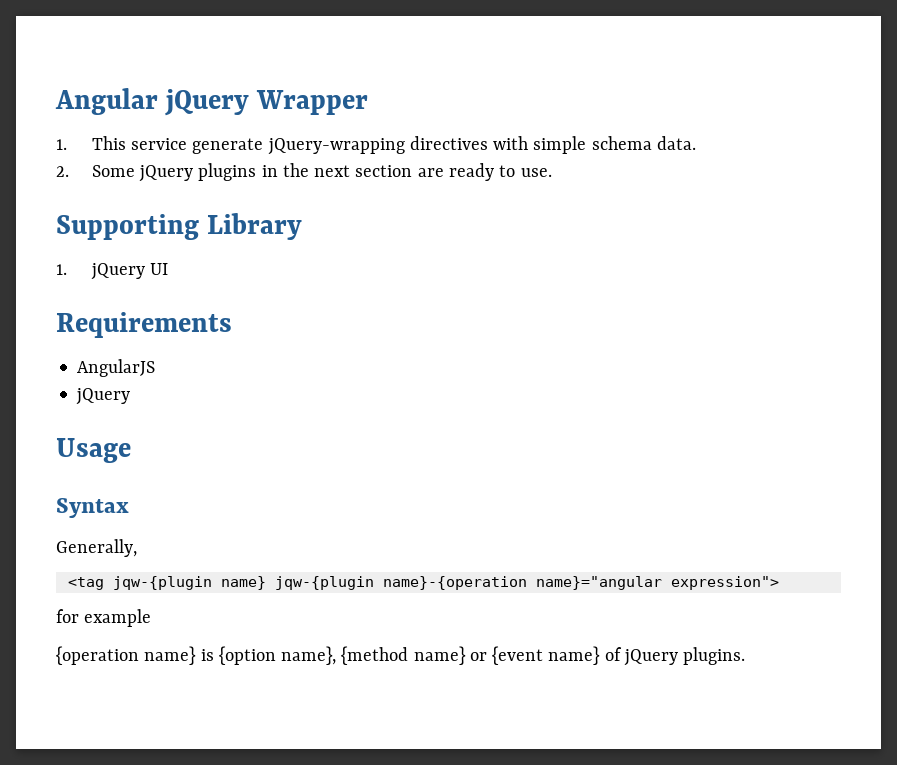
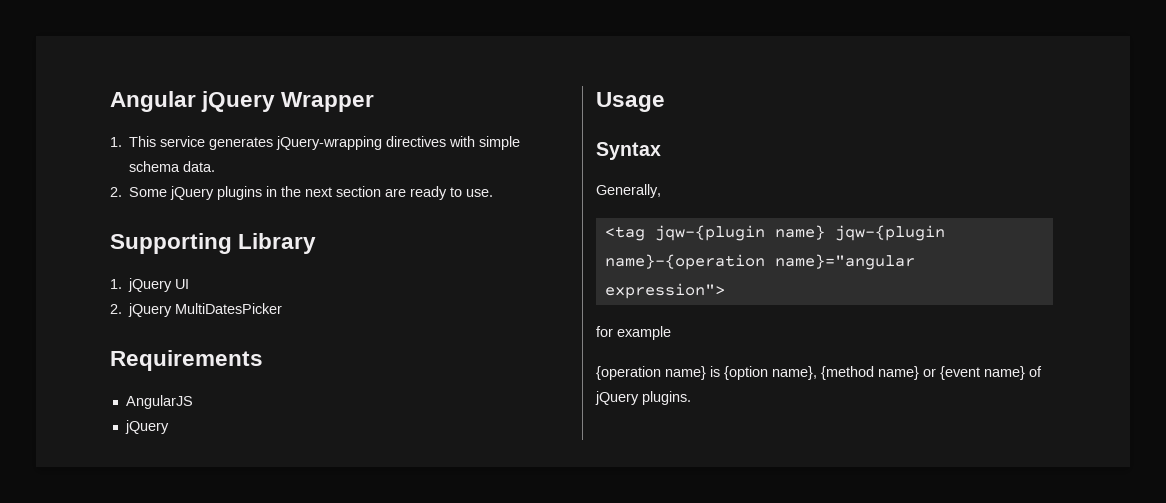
- 1. This service generate jQuery-wrapping directives with simple schema data.
+ 1. This service generates jQuery-wrapping directives with simple schema data.
+ 2. jQuery MultiDatesPicker

